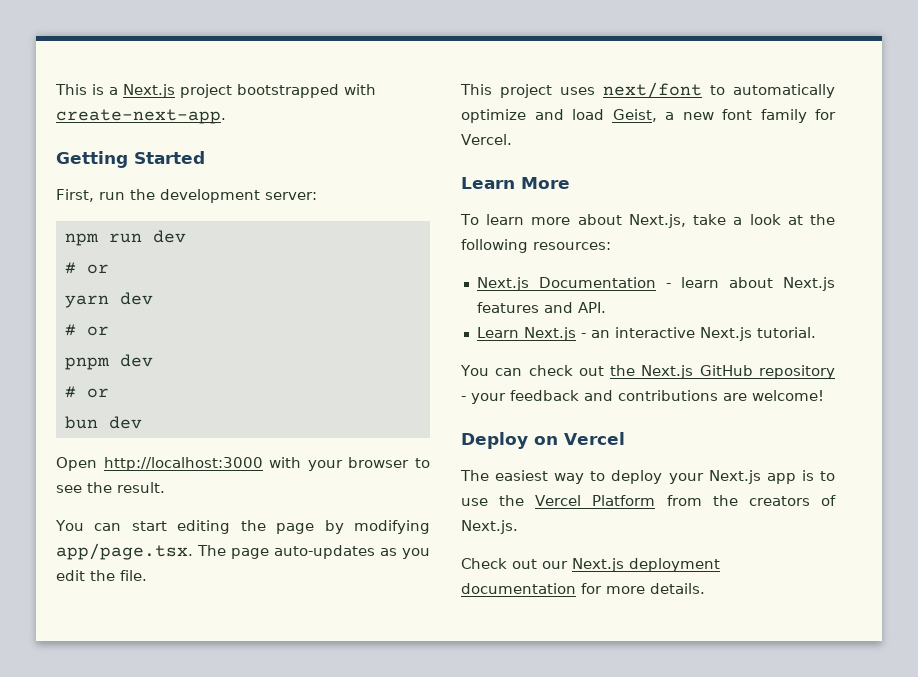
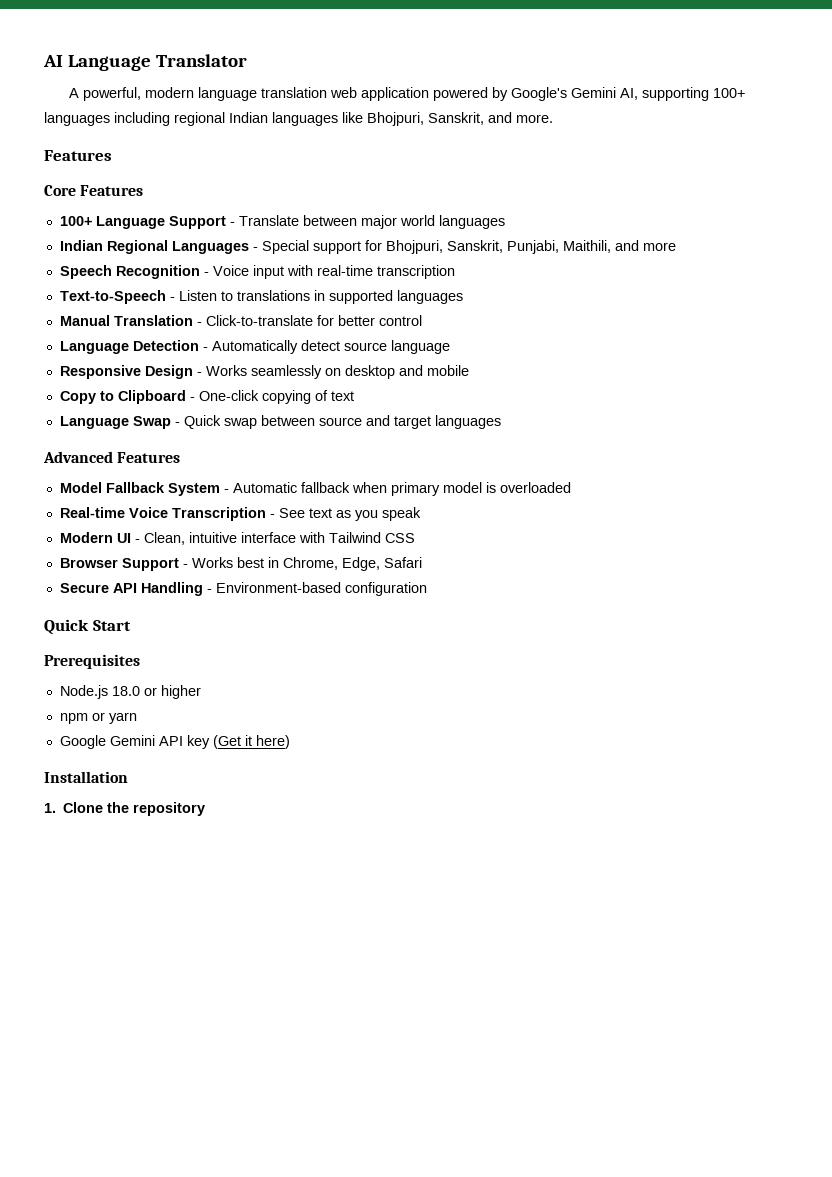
- This is a Next.js project bootstrapped with create-next-app.
- Getting Started
- First, run the development server:
- npm run dev
- # or
- yarn dev
- # or
- pnpm dev
- # or
- bun dev
- Open http://localhost:3000 with your browser to see the result.
- You can start editing the page by modifying app/page.tsx. The page auto-updates as you edit the file.
- This project uses next/font to automatically optimize and load Geist, a new font family for Vercel.
- Learn More
- To learn more about Next.js, take a look at the following resources:
- Next.js Documentation - learn about Next.js features and API.
- Learn Next.js - an interactive Next.js tutorial.
- You can check out the Next.js GitHub repository - your feedback and contributions are welcome!
- Deploy on Vercel
- The easiest way to deploy your Next.js app is to use the Vercel Platform from the creators of Next.js.
- Check out our Next.js deployment documentation for more details.
+ AI Language Translator
+ A powerful, modern language translation web application powered by Google's Gemini AI, supporting 100+ languages including regional Indian languages like Bhojpuri, Sanskrit, and more.
+ Features
+ Core Features
+ 100+ Language Support - Translate between major world languages
+ Indian Regional Languages - Special support for Bhojpuri, Sanskrit, Punjabi, Maithili, and more
+ Speech Recognition - Voice input with real-time transcription
+ Text-to-Speech - Listen to translations in supported languages
+ Manual Translation - Click-to-translate for better control
+ Language Detection - Automatically detect source language
+ Responsive Design - Works seamlessly on desktop and mobile
+ Copy to Clipboard - One-click copying of text
+ Language Swap - Quick swap between source and target languages
+ Advanced Features
+ Model Fallback System - Automatic fallback when primary model is overloaded
+ Real-time Voice Transcription - See text as you speak
+ Modern UI - Clean, intuitive interface with Tailwind CSS
+ Browser Support - Works best in Chrome, Edge, Safari
+ Secure API Handling - Environment-based configuration
+ Quick Start
+ Prerequisites
+ Node.js 18.0 or higher
+ npm or yarn
+ Google Gemini API key (Get it here)
+ Installation
+ 1. Clone the repository

